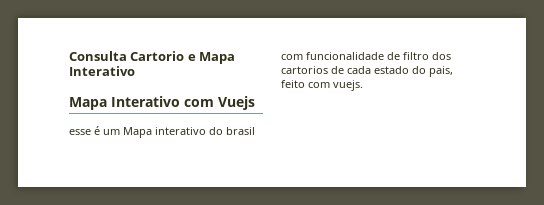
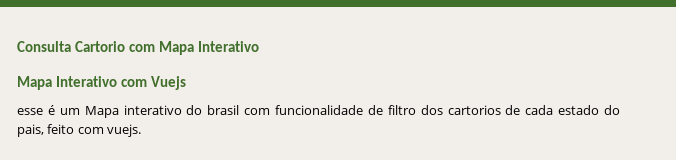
- Consulta Cartorio e Mapa Interativo
+ Consulta Cartorio com Mapa Interativo

